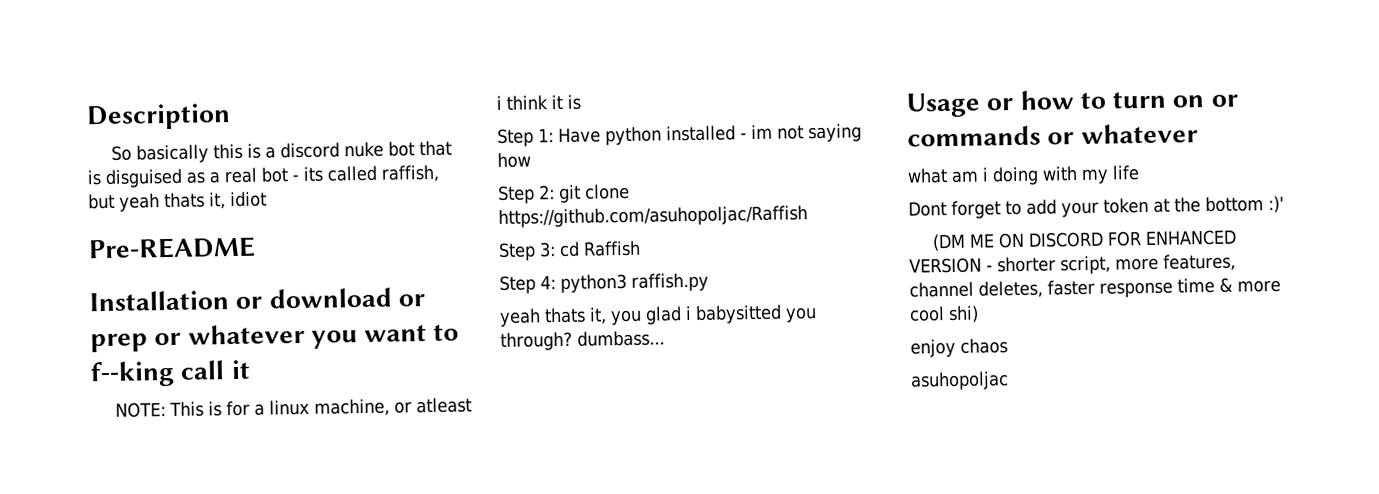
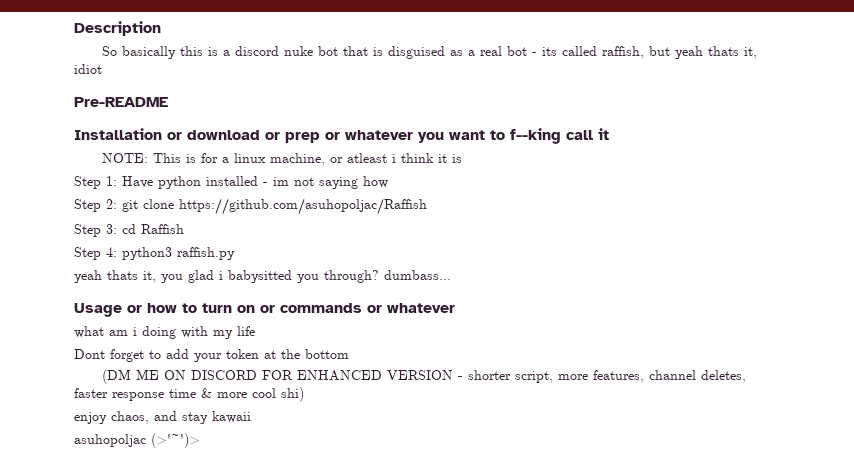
- Dont forget to add your token at the bottom :)'
+ Dont forget to add your token at the bottom
- enjoy chaos
+ enjoy chaos, and stay kawaii
- asuhopoljac
+ asuhopoljac (>'~')>

